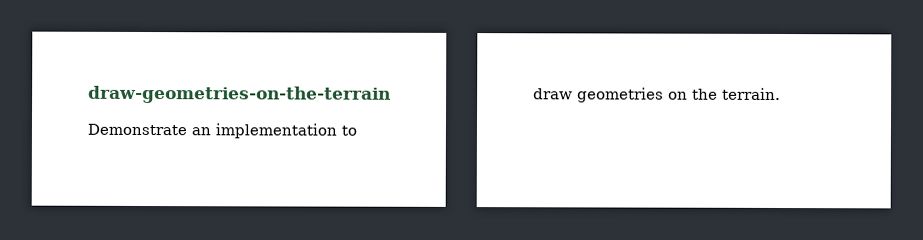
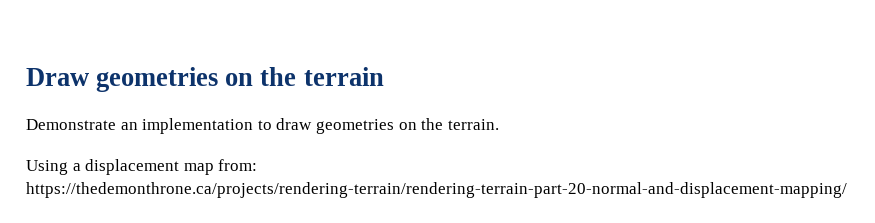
- draw-geometries-on-the-terrain
+ Draw geometries on the terrain
+ Using a displacement map from: https://thedemonthrone.ca/projects/rendering-terrain/rendering-terrain-part-20-normal-and-displacement-mapping/

